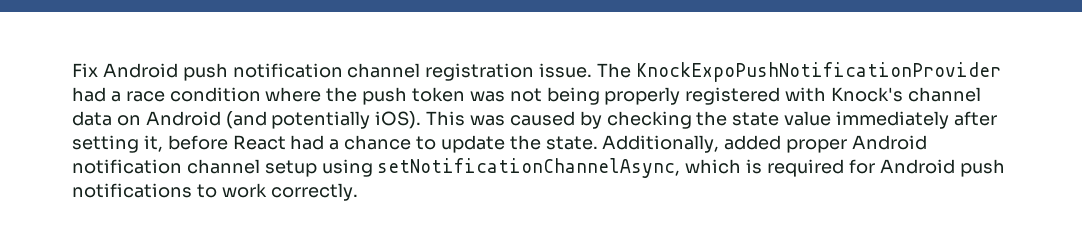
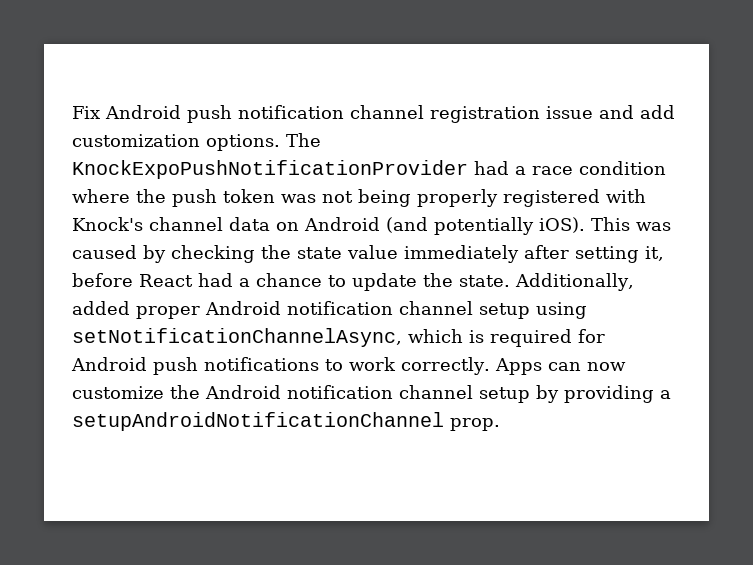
- Fix Android push notification channel registration issue.
+ Fix Android push notification channel registration issue and add customization options.
+ Apps can now customize the Android notification channel setup by providing a setupAndroidNotificationChannel prop.

